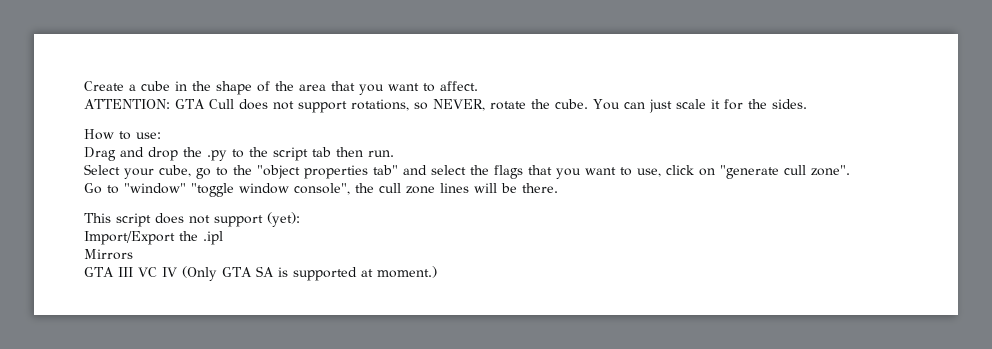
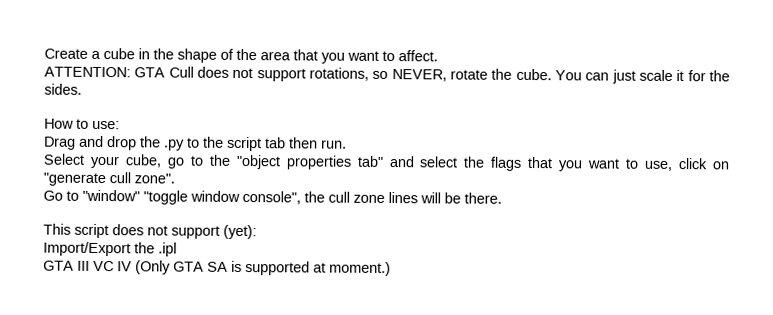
- Mirrors

